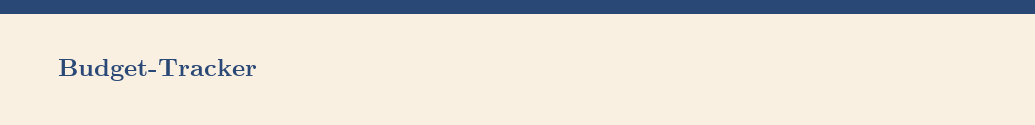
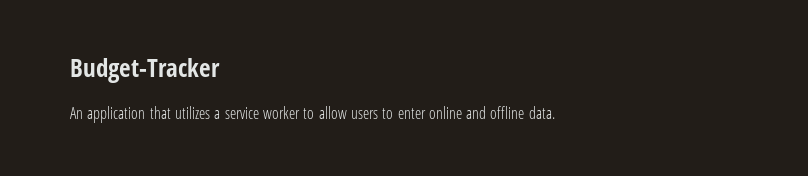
+ An application that utilizes a service worker to allow users to enter online and offline data.

